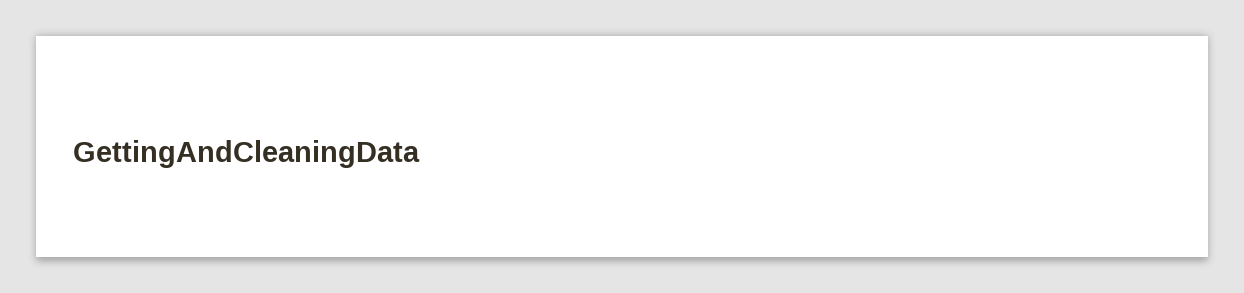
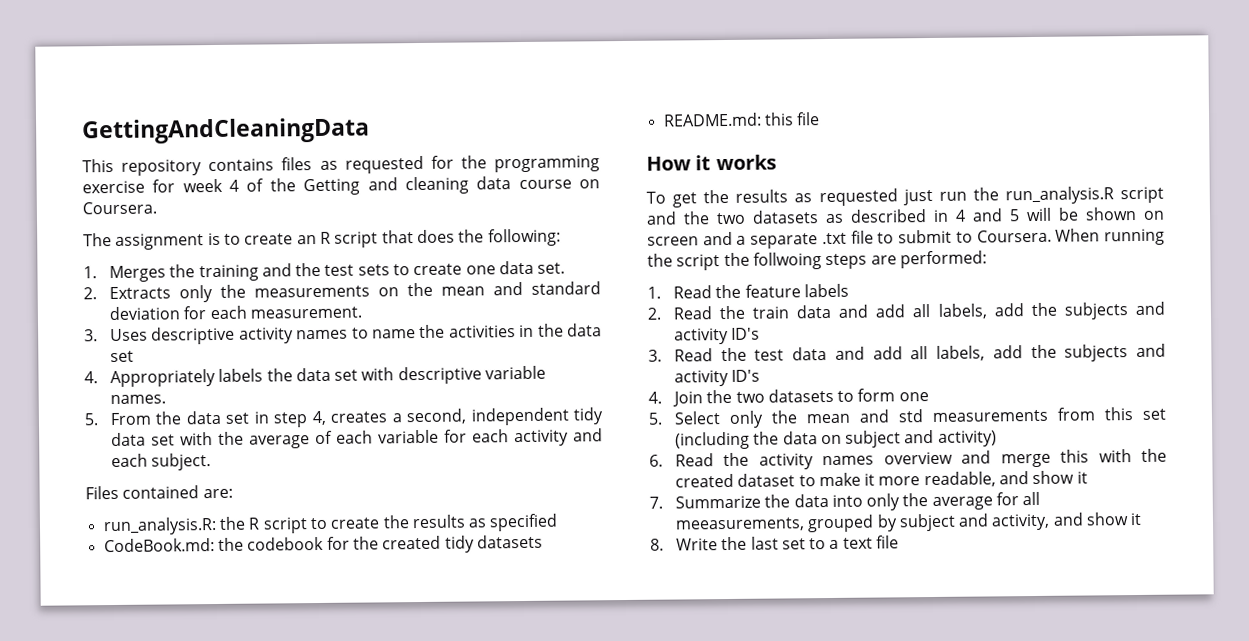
+ This repository contains files as requested for the programming exercise for week 4 of the Getting and cleaning data course on Coursera.
+ The assignment is to create an R script that does the following:
+ 1. Merges the training and the test sets to create one data set.
+ 2. Extracts only the measurements on the mean and standard deviation for each measurement.
+ 3. Uses descriptive activity names to name the activities in the data set
+ 4. Appropriately labels the data set with descriptive variable names.
+ 5. From the data set in step 4, creates a second, independent tidy data set with the average of each variable for each activity and each subject.
+ Files contained are:
+ run_analysis.R: the R script to create the results as specified
+ CodeBook.md: the codebook for the created tidy datasets
+ README.md: this file
+ How it works
+ To get the results as requested just run the run_analysis.R script and the two datasets as described in 4 and 5 will be shown on screen and a separate .txt file to submit to Coursera. When running the script the follwoing steps are performed:
+ 1. Read the feature labels
+ 2. Read the train data and add all labels, add the subjects and activity ID's
+ 3. Read the test data and add all labels, add the subjects and activity ID's
+ 4. Join the two datasets to form one
+ 5. Select only the mean and std measurements from this set (including the data on subject and activity)
+ 6. Read the activity names overview and merge this with the created dataset to make it more readable, and show it
+ 7. Summarize the data into only the average for all meeasurements, grouped by subject and activity, and show it
+ 8. Write the last set to a text file

